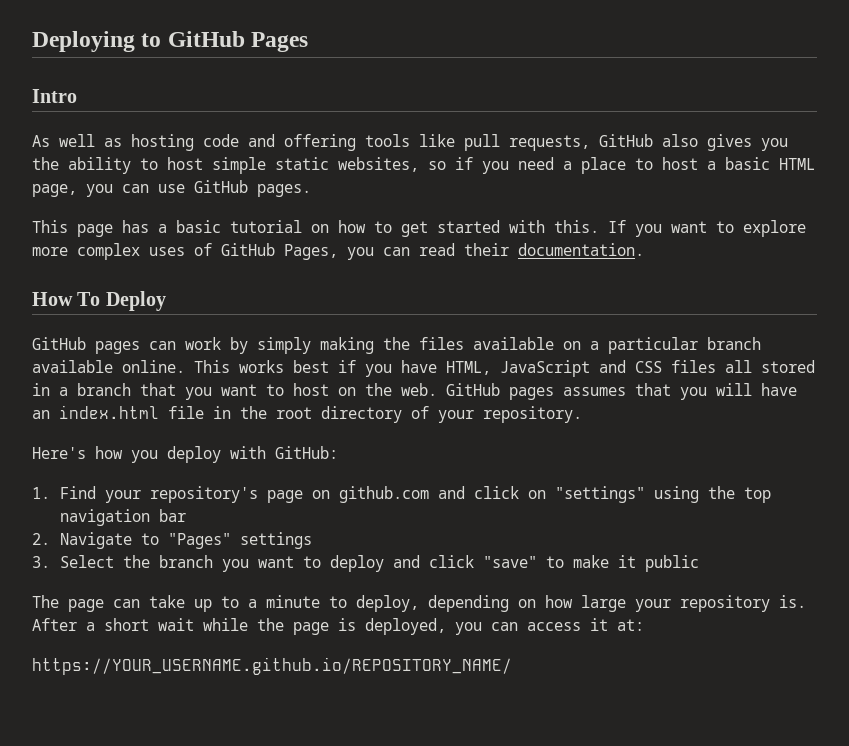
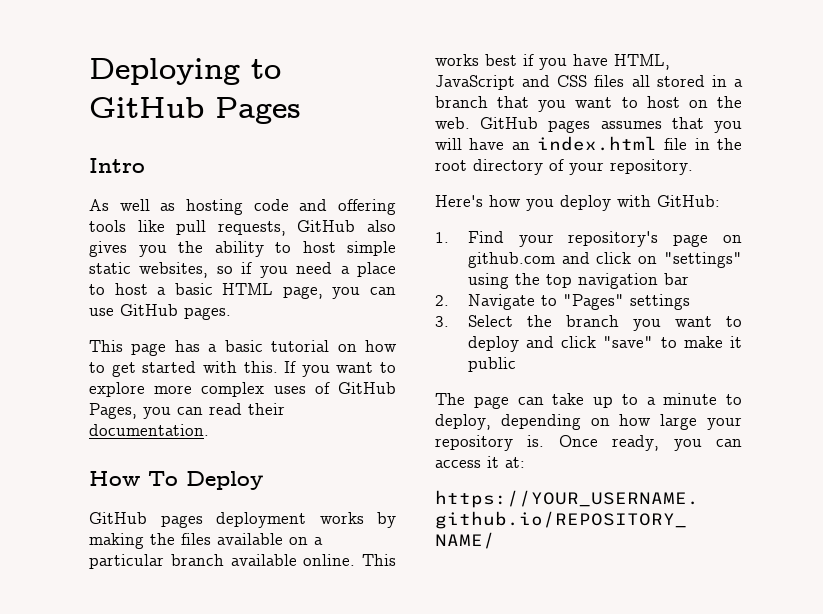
- GitHub pages can work by simply making the files available on a particular branch available online.
+ GitHub pages deployment works by making the files available on a particular branch available online.
- After a short wait while the page is deployed, you can access it at:
+ Once ready, you can access it at:

